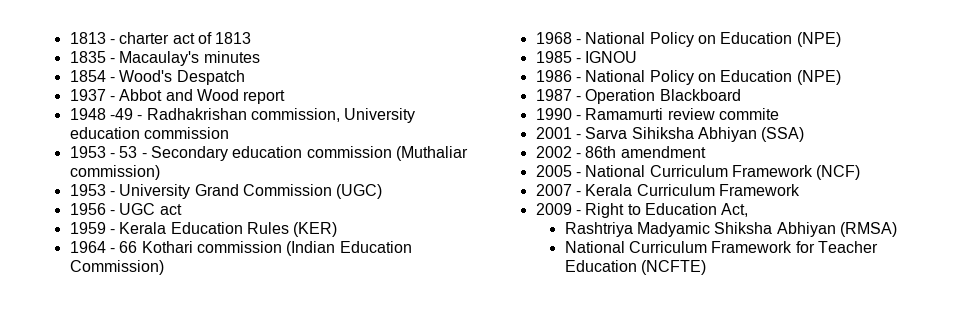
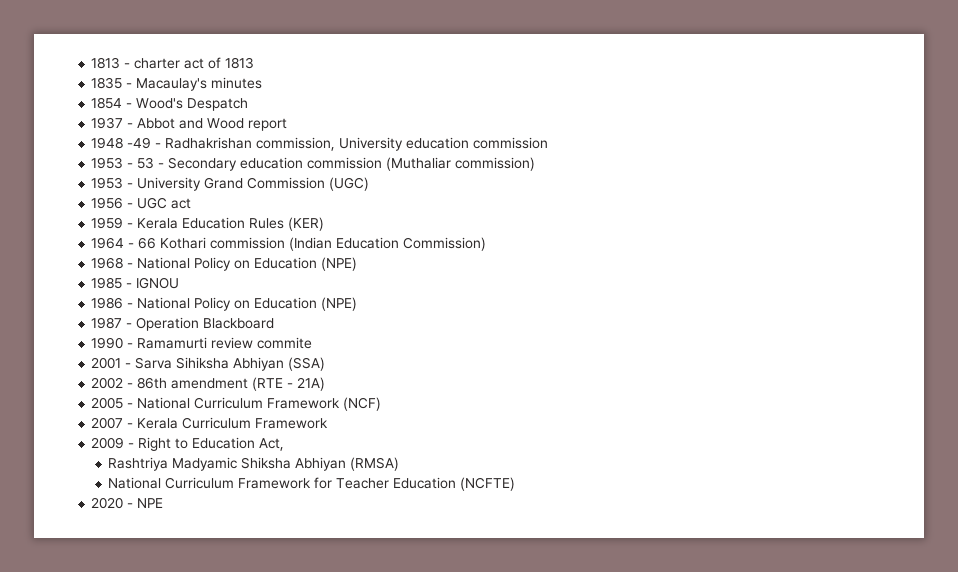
- 2002 - 86th amendment
+ 2002 - 86th amendment (RTE - 21A)
+ 2020 - NPE

